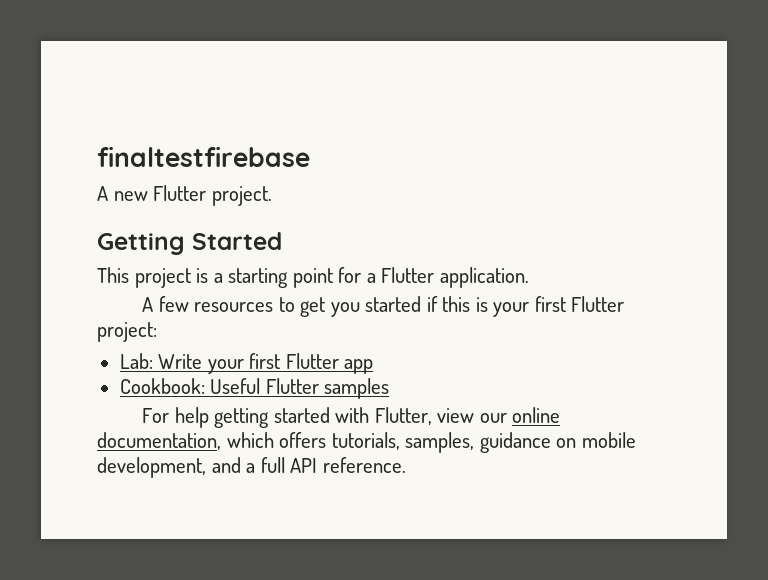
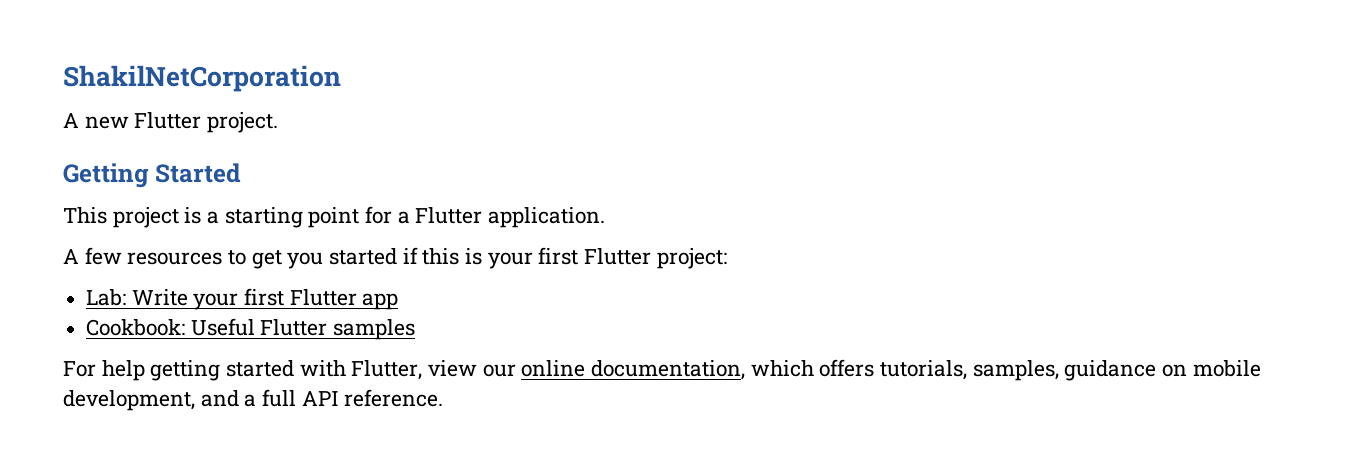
- finaltestfirebase
+ ShakilNetCorporation

